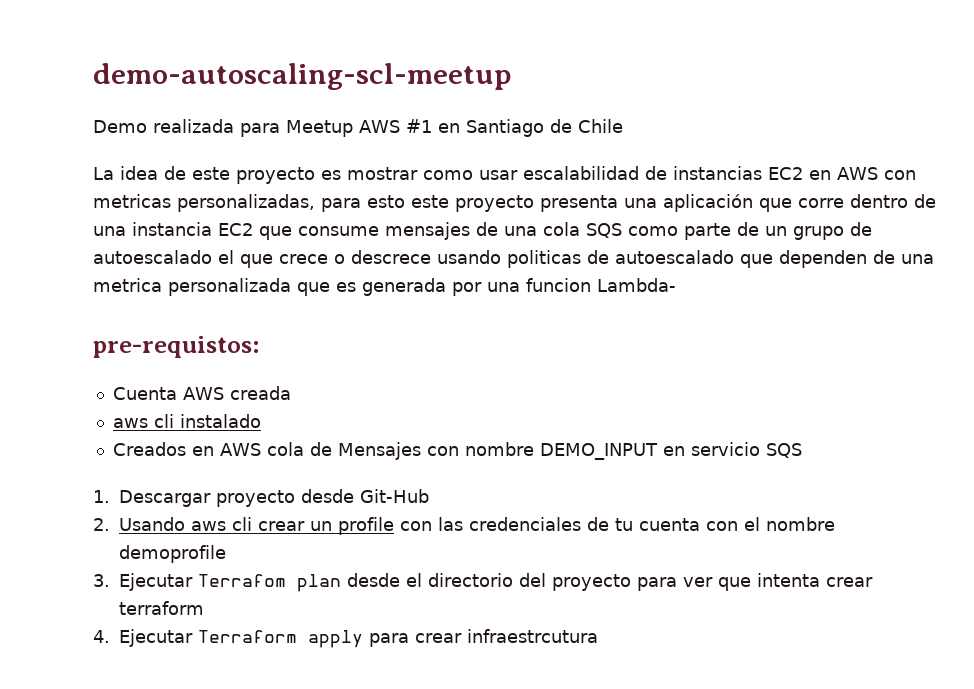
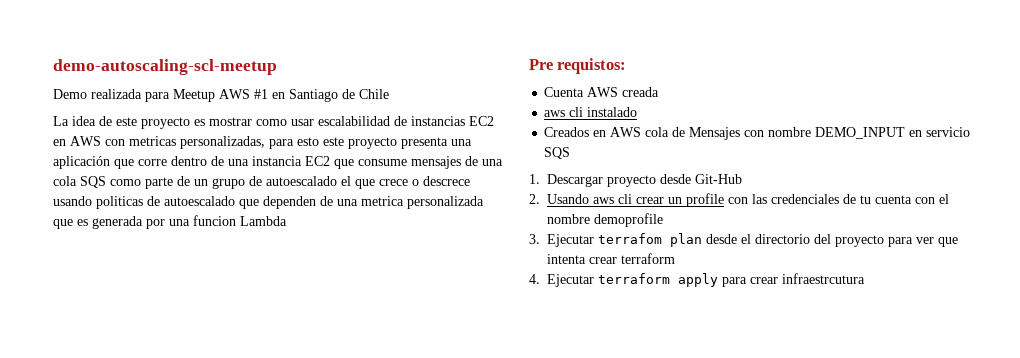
- La idea de este proyecto es mostrar como usar escalabilidad de instancias EC2 en AWS con metricas personalizadas, para esto este proyecto presenta una aplicación que corre dentro de una instancia EC2 que consume mensajes de una cola SQS como parte de un grupo de autoescalado el que crece o descrece usando politicas de autoescalado que dependen de una metrica personalizada que es generada por una funcion Lambda-
- pre-requistos:
+ La idea de este proyecto es mostrar como usar escalabilidad de instancias EC2 en AWS con metricas personalizadas, para esto este proyecto presenta una aplicación que corre dentro de una instancia EC2 que consume mensajes de una cola SQS como parte de un grupo de autoescalado el que crece o descrece usando politicas de autoescalado que dependen de una metrica personalizada que es generada por una funcion Lambda
+ Pre requistos:
- 3. Ejecutar Terrafom plan desde el directorio del proyecto para ver que intenta crear terraform
+ 3. Ejecutar terrafom plan desde el directorio del proyecto para ver que intenta crear terraform
- 4. Ejecutar Terraform apply para crear infraestrcutura
+ 4. Ejecutar terraform apply para crear infraestrcutura

